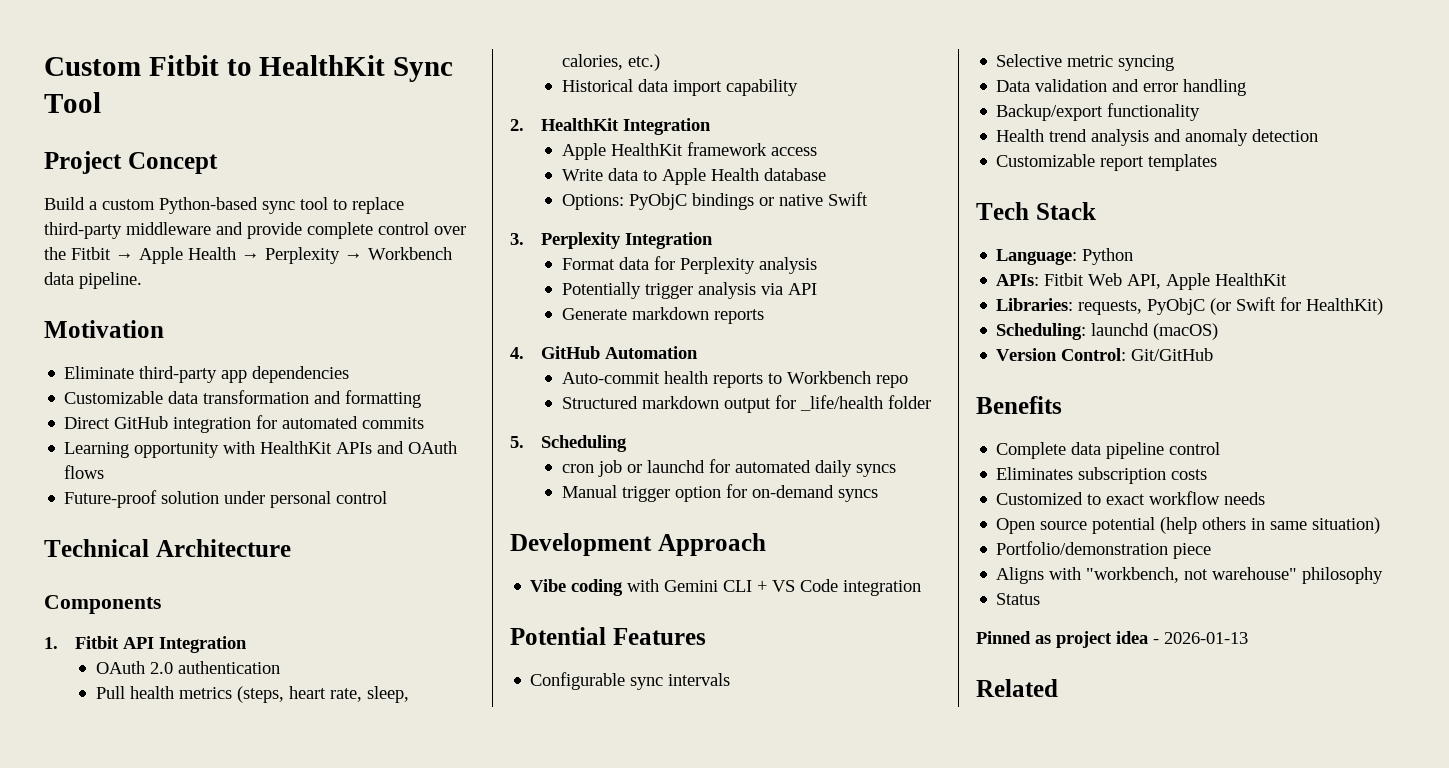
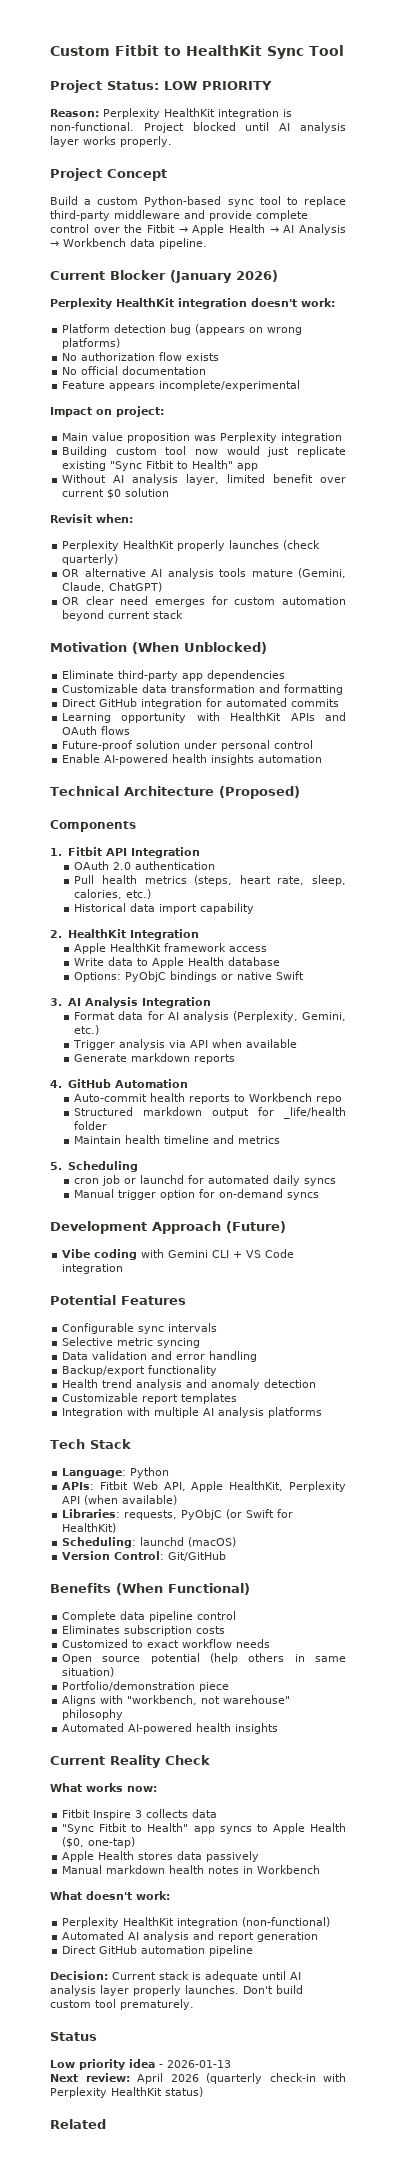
+ Project Status: LOW PRIORITY
+ Reason: Perplexity HealthKit integration is non-functional. Project blocked until AI analysis layer works properly.
- Build a custom Python-based sync tool to replace third-party middleware and provide complete control over the Fitbit → Apple Health → Perplexity → Workbench data pipeline.
+ Build a custom Python-based sync tool to replace third-party middleware and provide complete control over the Fitbit → Apple Health → AI Analysis → Workbench data pipeline.
+ Current Blocker (January 2026)
+ Perplexity HealthKit integration doesn't work:
+ Platform detection bug (appears on wrong platforms)
+ No authorization flow exists
+ No official documentation
+ Feature appears incomplete/experimental
+ Impact on project:
+ Main value proposition was Perplexity integration
+ Building custom tool now would just replicate existing "Sync Fitbit to Health" app
+ Without AI analysis layer, limited benefit over current $0 solution
+ Revisit when:
+ Perplexity HealthKit properly launches (check quarterly)
+ OR alternative AI analysis tools mature (Gemini, Claude, ChatGPT)
+ OR clear need emerges for custom automation beyond current stack
- Motivation
+ Motivation (When Unblocked)
+ Enable AI-powered health insights automation
- Technical Architecture
+ Technical Architecture (Proposed)
- 3. Perplexity Integration
+ 3. AI Analysis Integration
- Format data for Perplexity analysis
- Potentially trigger analysis via API
+ Format data for AI analysis (Perplexity, Gemini, etc.)
+ Trigger analysis via API when available
+ Maintain health timeline and metrics
- Development Approach
+ Development Approach (Future)
+ Integration with multiple AI analysis platforms
- APIs: Fitbit Web API, Apple HealthKit
+ APIs: Fitbit Web API, Apple HealthKit, Perplexity API (when available)
- Benefits
+ Benefits (When Functional)
+ Automated AI-powered health insights
+ Current Reality Check
+ What works now:
+ Fitbit Inspire 3 collects data
+ "Sync Fitbit to Health" app syncs to Apple Health ($0, one-tap)
+ Apple Health stores data passively
+ Manual markdown health notes in Workbench
+ What doesn't work:
+ Perplexity HealthKit integration (non-functional)
+ Automated AI analysis and report generation
+ Direct GitHub automation pipeline
+ Decision: Current stack is adequate until AI analysis layer properly launches. Don't build custom tool prematurely.
  Status
- Pinned as project idea - 2026-01-13
+ Low priority idea - 2026-01-13
+ Next review: April 2026 (quarterly check-in with Perplexity HealthKit status)

